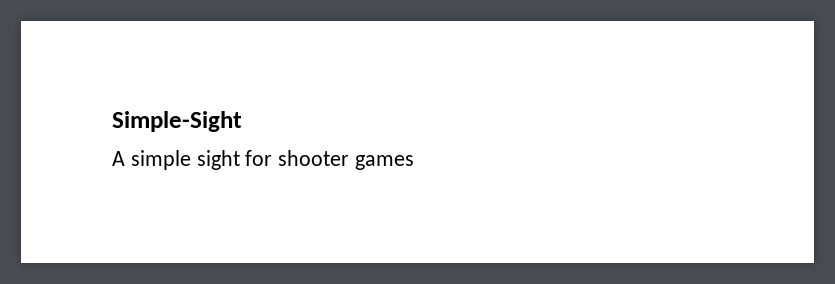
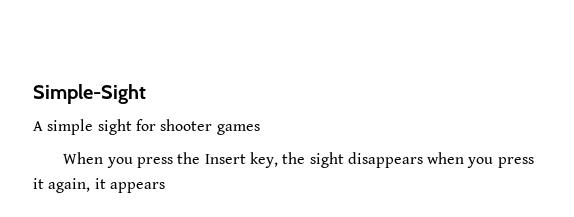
+ When you press the Insert key, the sight disappears when you press it again, it appears

